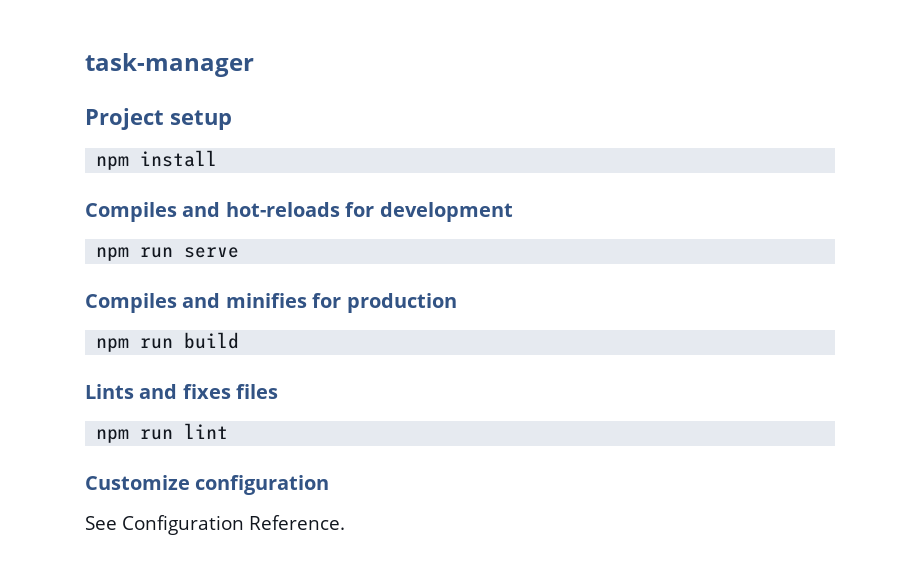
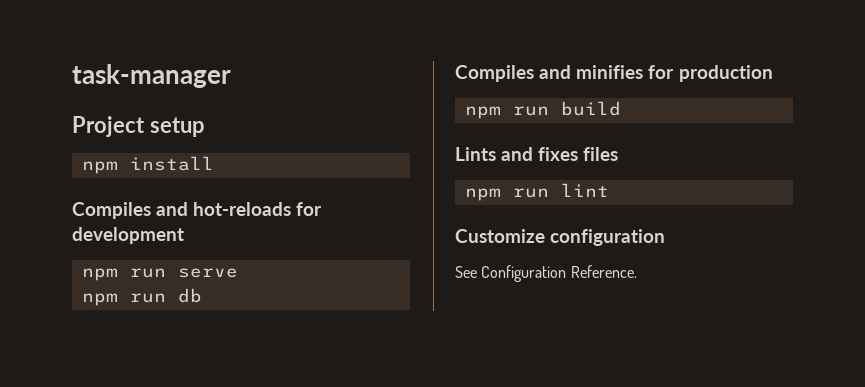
+ npm run db

